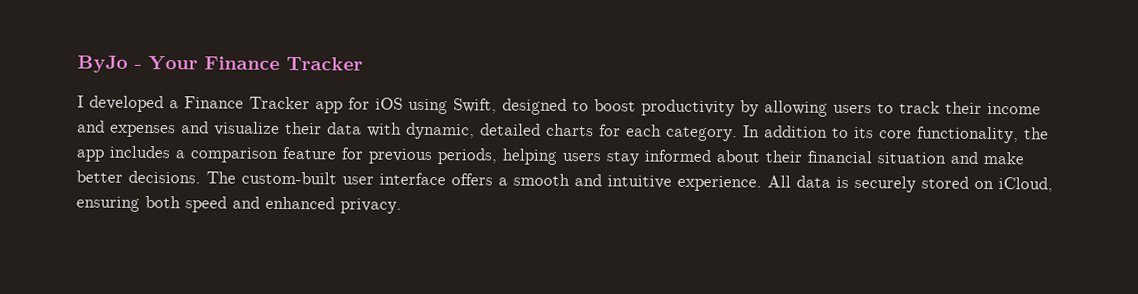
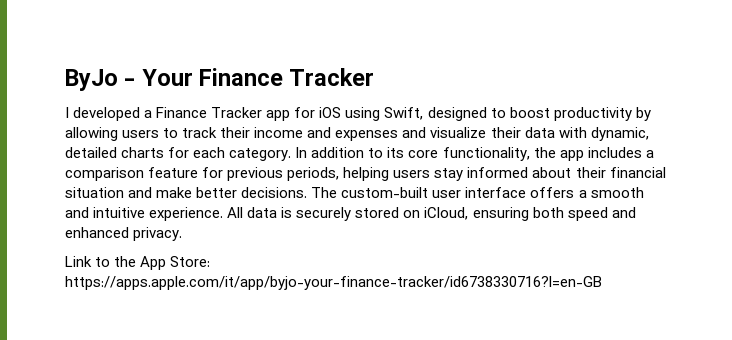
+ Link to the App Store: https://apps.apple.com/it/app/byjo-your-finance-tracker/id6738330716?l=en-GB

